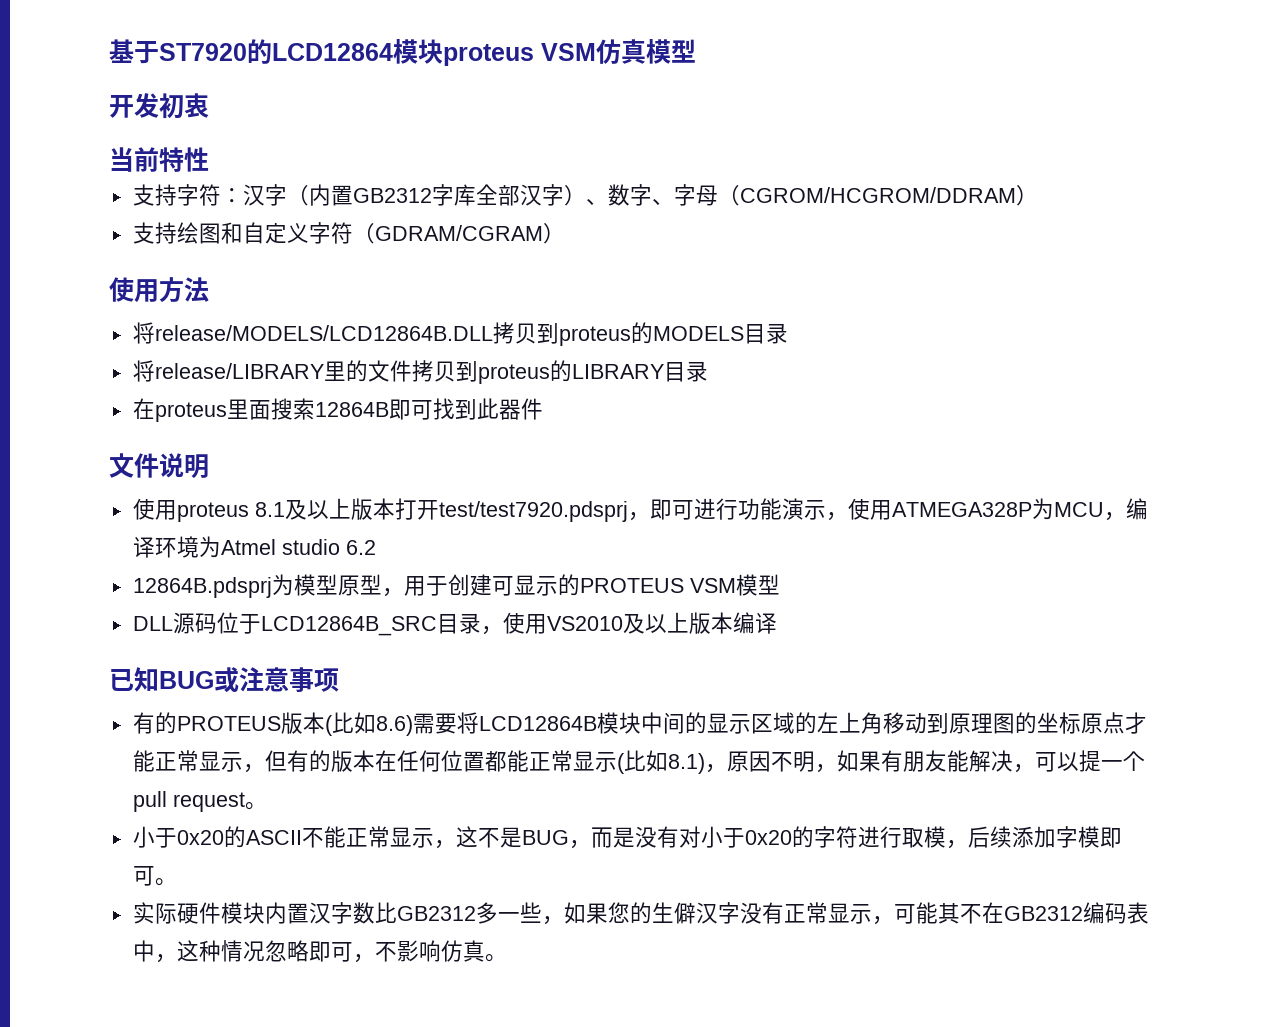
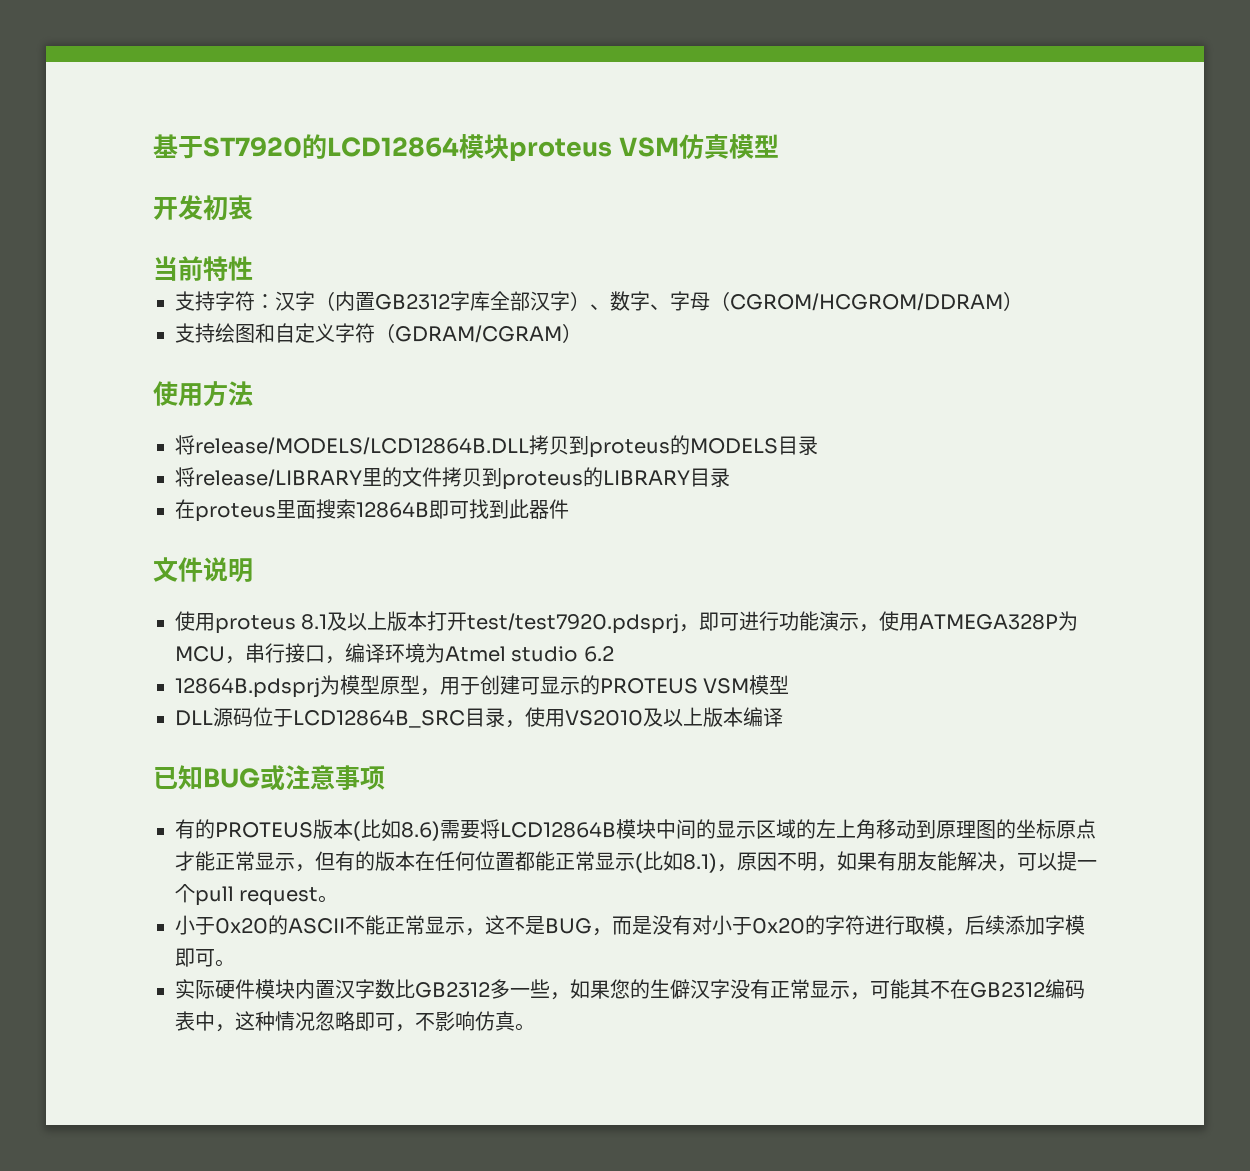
- 使用proteus 8.1及以上版本打开test/test7920.pdsprj，即可进行功能演示，使用ATMEGA328P为MCU，编译环境为Atmel studio 6.2
+ 使用proteus 8.1及以上版本打开test/test7920.pdsprj，即可进行功能演示，使用ATMEGA328P为MCU，串行接口，编译环境为Atmel studio 6.2

